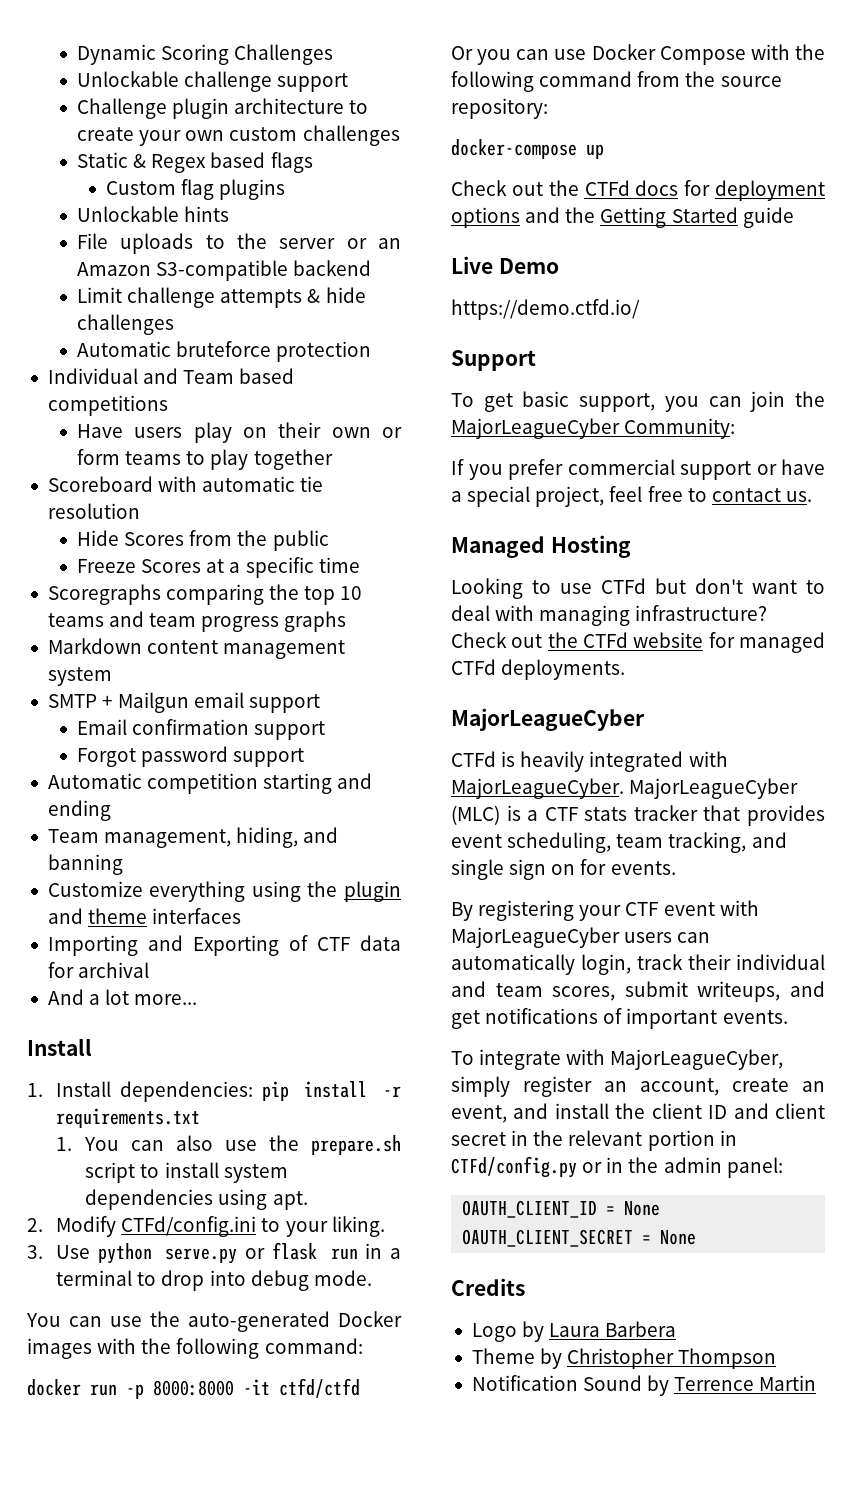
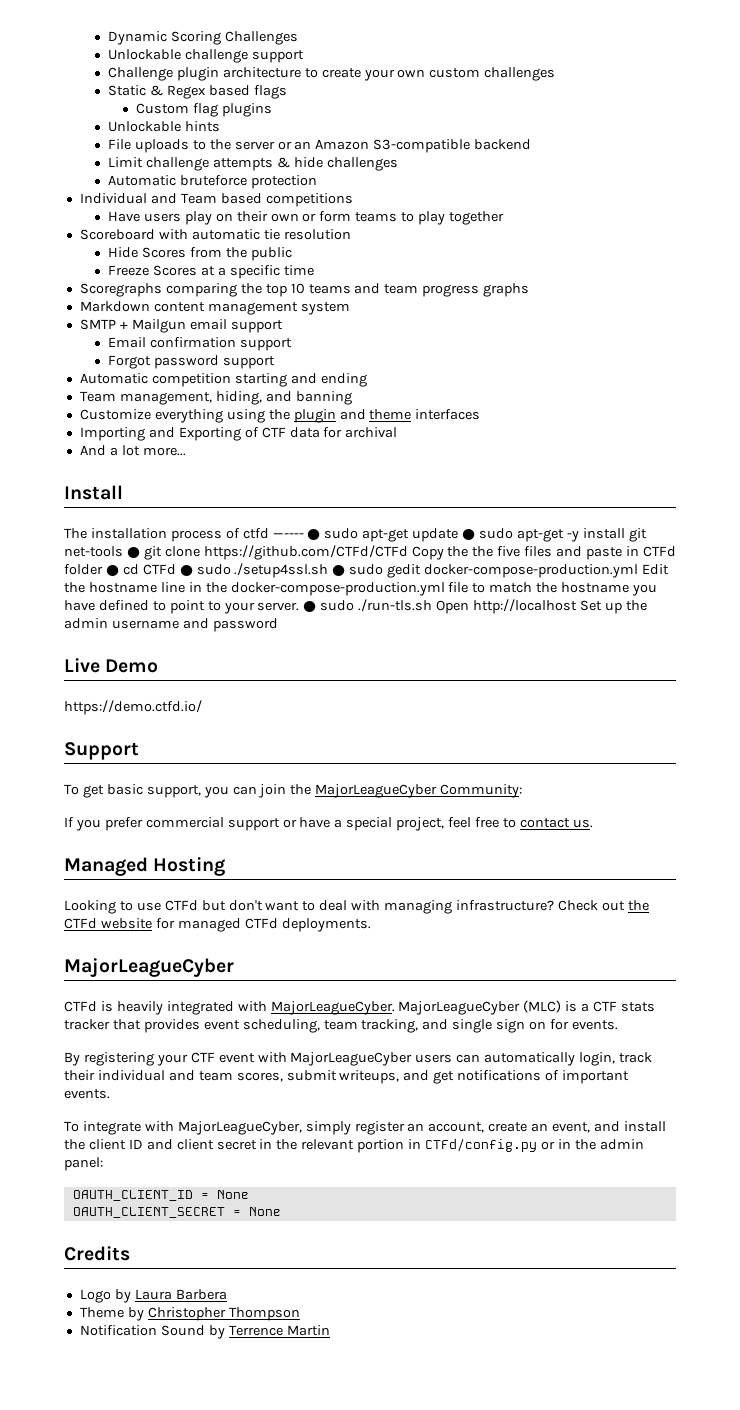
- 1. Install dependencies: pip install -r requirements.txt
- 1. You can also use the prepare.sh script to install system dependencies using apt.
- 2. Modify CTFd/config.ini to your liking.
- 3. Use python serve.py or flask run in a terminal to drop into debug mode.
- You can use the auto-generated Docker images with the following command:
- docker run -p 8000:8000 -it ctfd/ctfd
- Or you can use Docker Compose with the following command from the source repository:
- docker-compose up
- Check out the CTFd docs for deployment options and the Getting Started guide
+ The installation process of ctfd —---- ● sudo apt-get update ● sudo apt-get -y install git net-tools ● git clone https://github.com/CTFd/CTFd Copy the the five files and paste in CTFd folder ● cd CTFd ● sudo ./setup4ssl.sh ● sudo gedit docker-compose-production.yml Edit the hostname line in the docker-compose-production.yml file to match the hostname you have defined to point to your server. ● sudo ./run-tls.sh Open http://localhost Set up the admin username and password

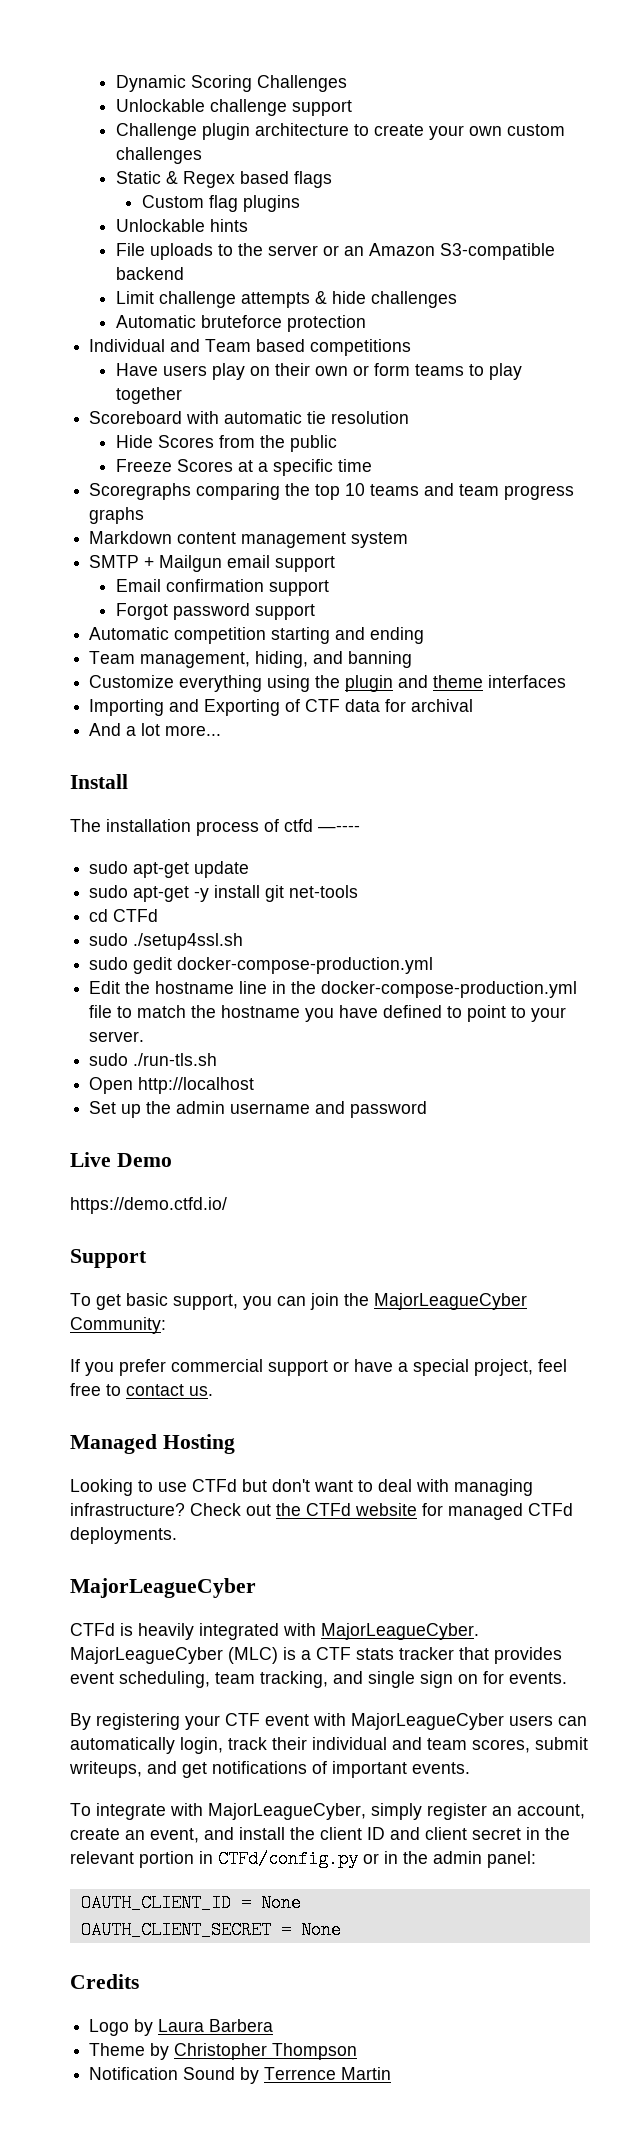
- The installation process of ctfd —---- ● sudo apt-get update ● sudo apt-get -y install git net-tools ● git clone https://github.com/CTFd/CTFd Copy the the five files and paste in CTFd folder ● cd CTFd ● sudo ./setup4ssl.sh ● sudo gedit docker-compose-production.yml Edit the hostname line in the docker-compose-production.yml file to match the hostname you have defined to point to your server. ● sudo ./run-tls.sh Open http://localhost Set up the admin username and password
+ The installation process of ctfd —----
+ sudo apt-get update
+ sudo apt-get -y install git net-tools
+ cd CTFd
+ sudo ./setup4ssl.sh
+ sudo gedit docker-compose-production.yml
+ Edit the hostname line in the docker-compose-production.yml file to match the hostname you have defined to point to your server.
+ sudo ./run-tls.sh
+ Open http://localhost
+ Set up the admin username and password

